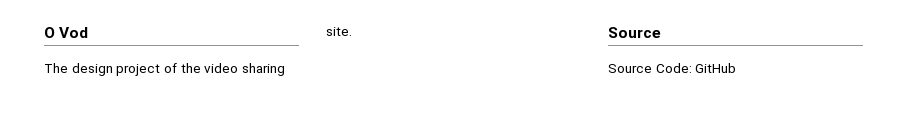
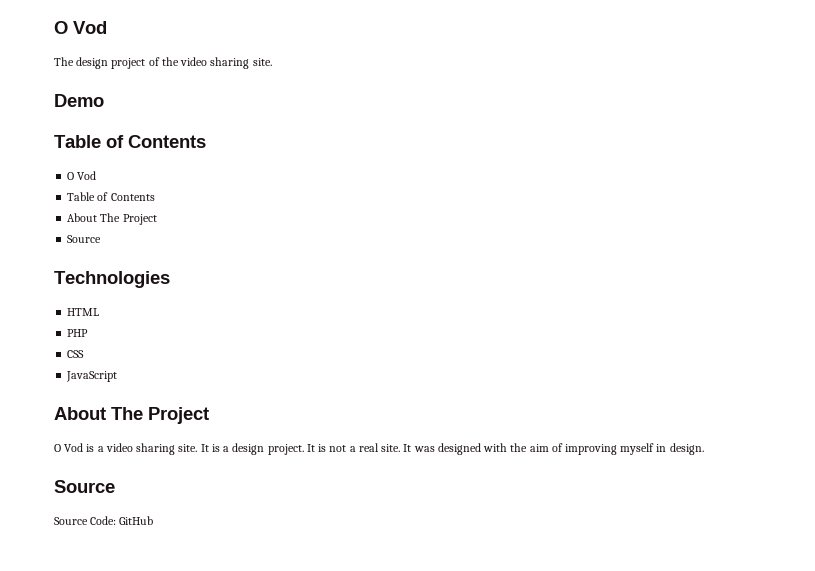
+ Demo
+ Table of Contents
+ O Vod
+ Table of Contents
+ About The Project
+ Source
+ Technologies
+ HTML
+ PHP
+ CSS
+ JavaScript
+ About The Project
+ O Vod is a video sharing site. It is a design project. It is not a real site. It was designed with the aim of improving myself in design.

